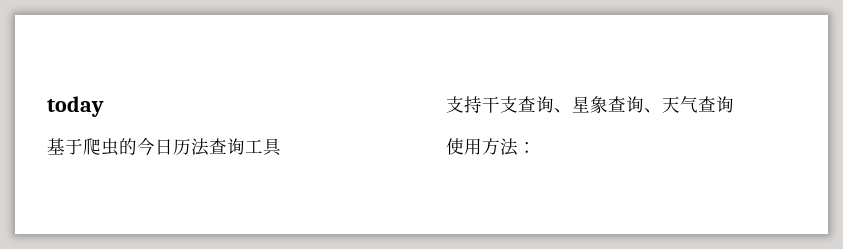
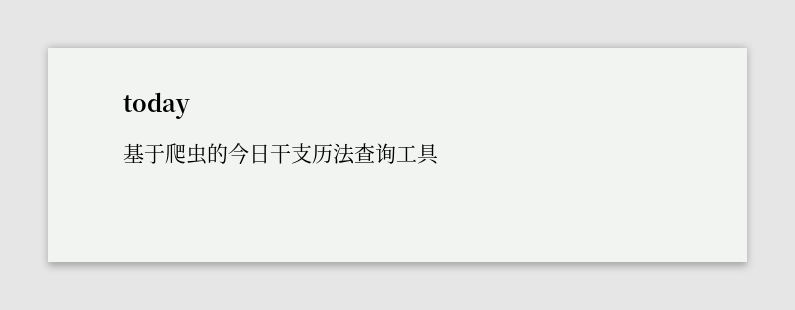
- 基于爬虫的今日历法查询工具
+ 基于爬虫的今日干支历法查询工具
- 支持干支查询、星象查询、天气查询
- 使用方法：

